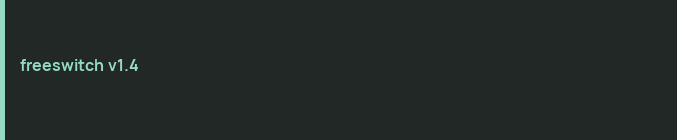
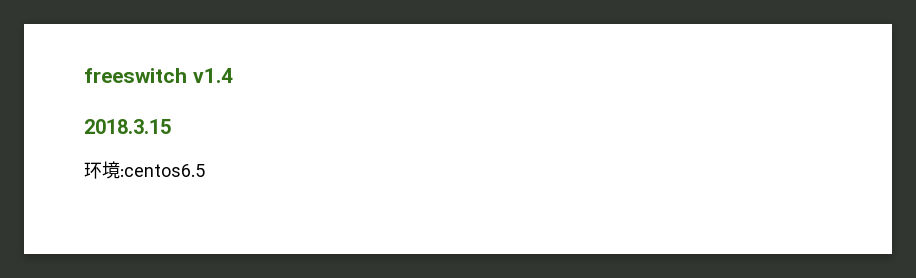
+ 2018.3.15
+ 环境:centos6.5

